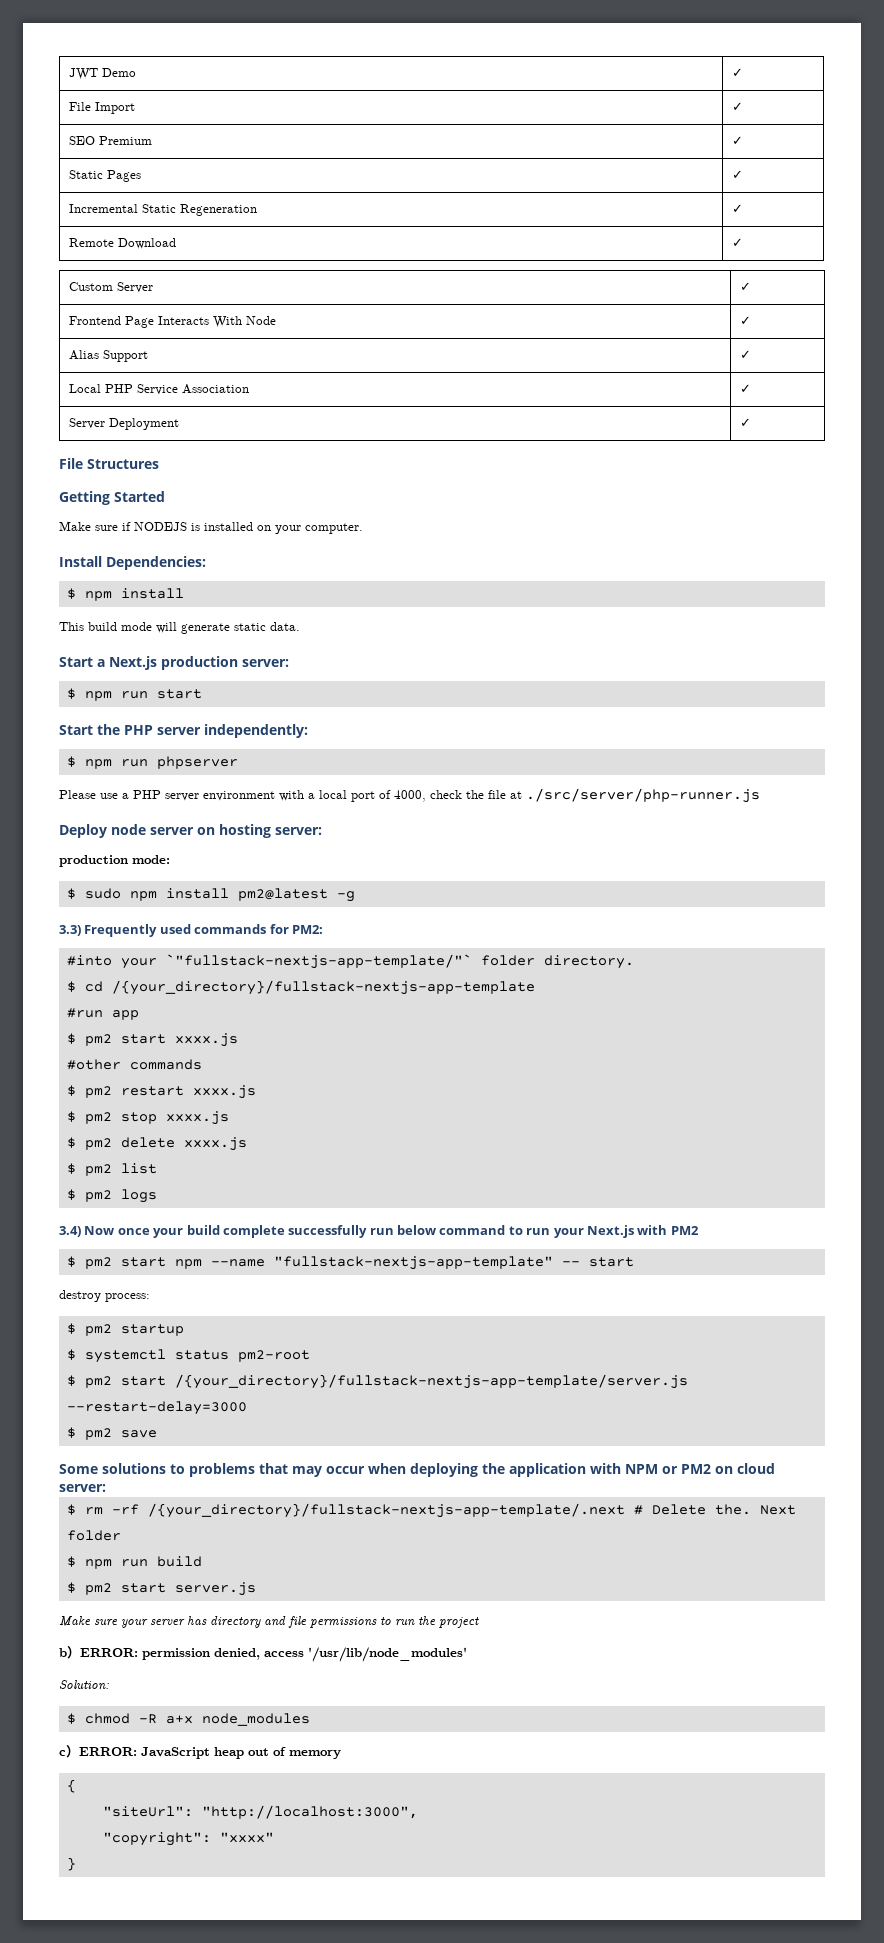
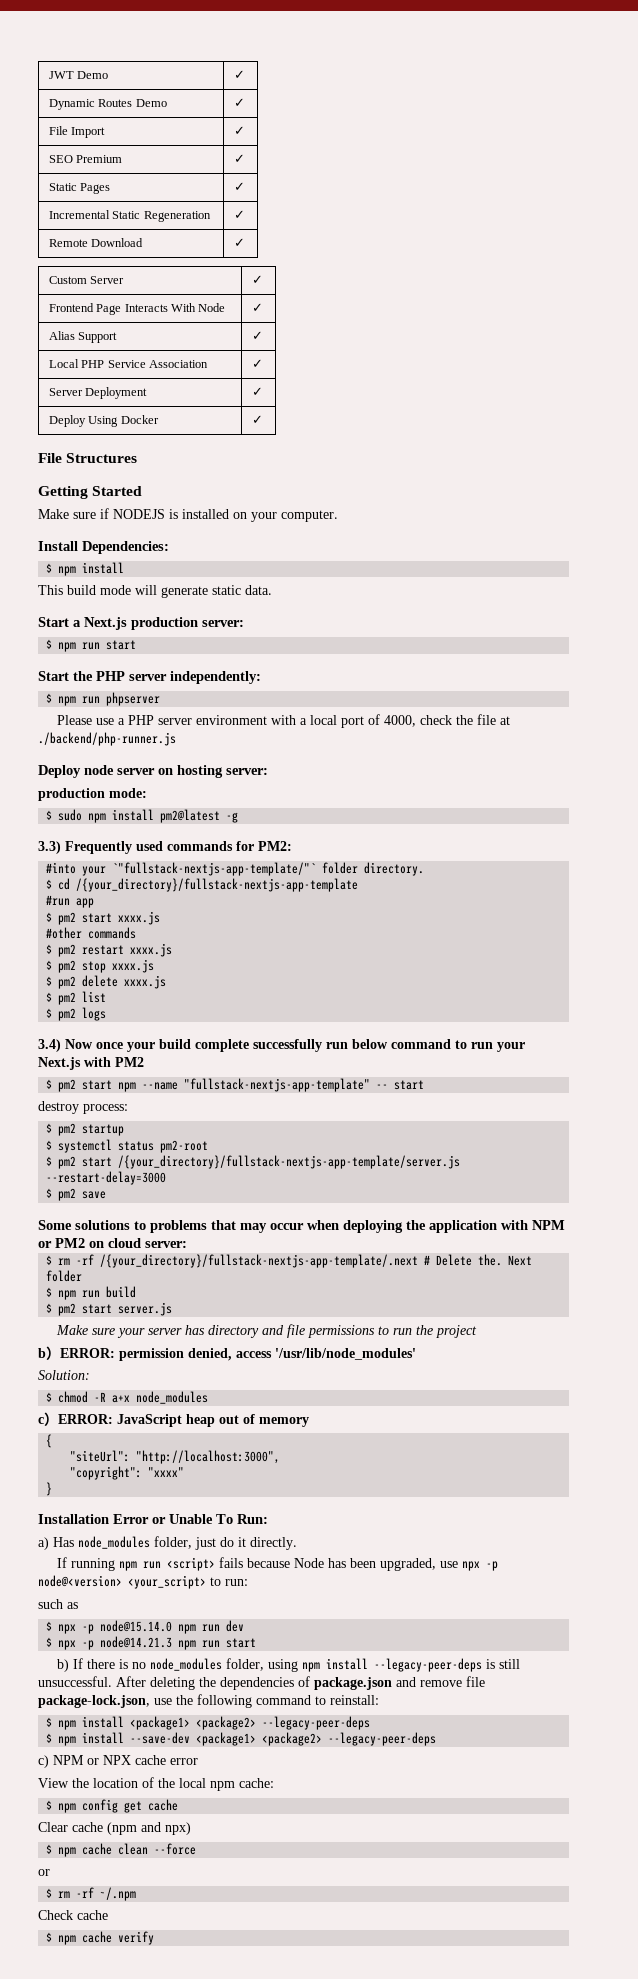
+ Dynamic Routes Demo | ✓
+ Deploy Using Docker | ✓
- Please use a PHP server environment with a local port of 4000, check the file at ./src/server/php-runner.js
+ Please use a PHP server environment with a local port of 4000, check the file at ./backend/php-runner.js
+ Installation Error or Unable To Run:
+ a) Has node_modules folder, just do it directly.
+ If running npm run <script> fails because Node has been upgraded, use npx -p node@<version> <your_script> to run:
+ such as
+ $ npx -p node@15.14.0 npm run dev
+ $ npx -p node@14.21.3 npm run start
+ b) If there is no node_modules folder, using npm install --legacy-peer-deps is still unsuccessful. After deleting the dependencies of package.json and remove file package-lock.json, use the following command to reinstall:
+ $ npm install <package1> <package2> --legacy-peer-deps
+ $ npm install --save-dev <package1> <package2> --legacy-peer-deps
+ c) NPM or NPX cache error
+ View the location of the local npm cache:
+ $ npm config get cache
+ Clear cache (npm and npx)
+ $ npm cache clean --force
+ or
+ $ rm -rf ~/.npm
+ Check cache
+ $ npm cache verify

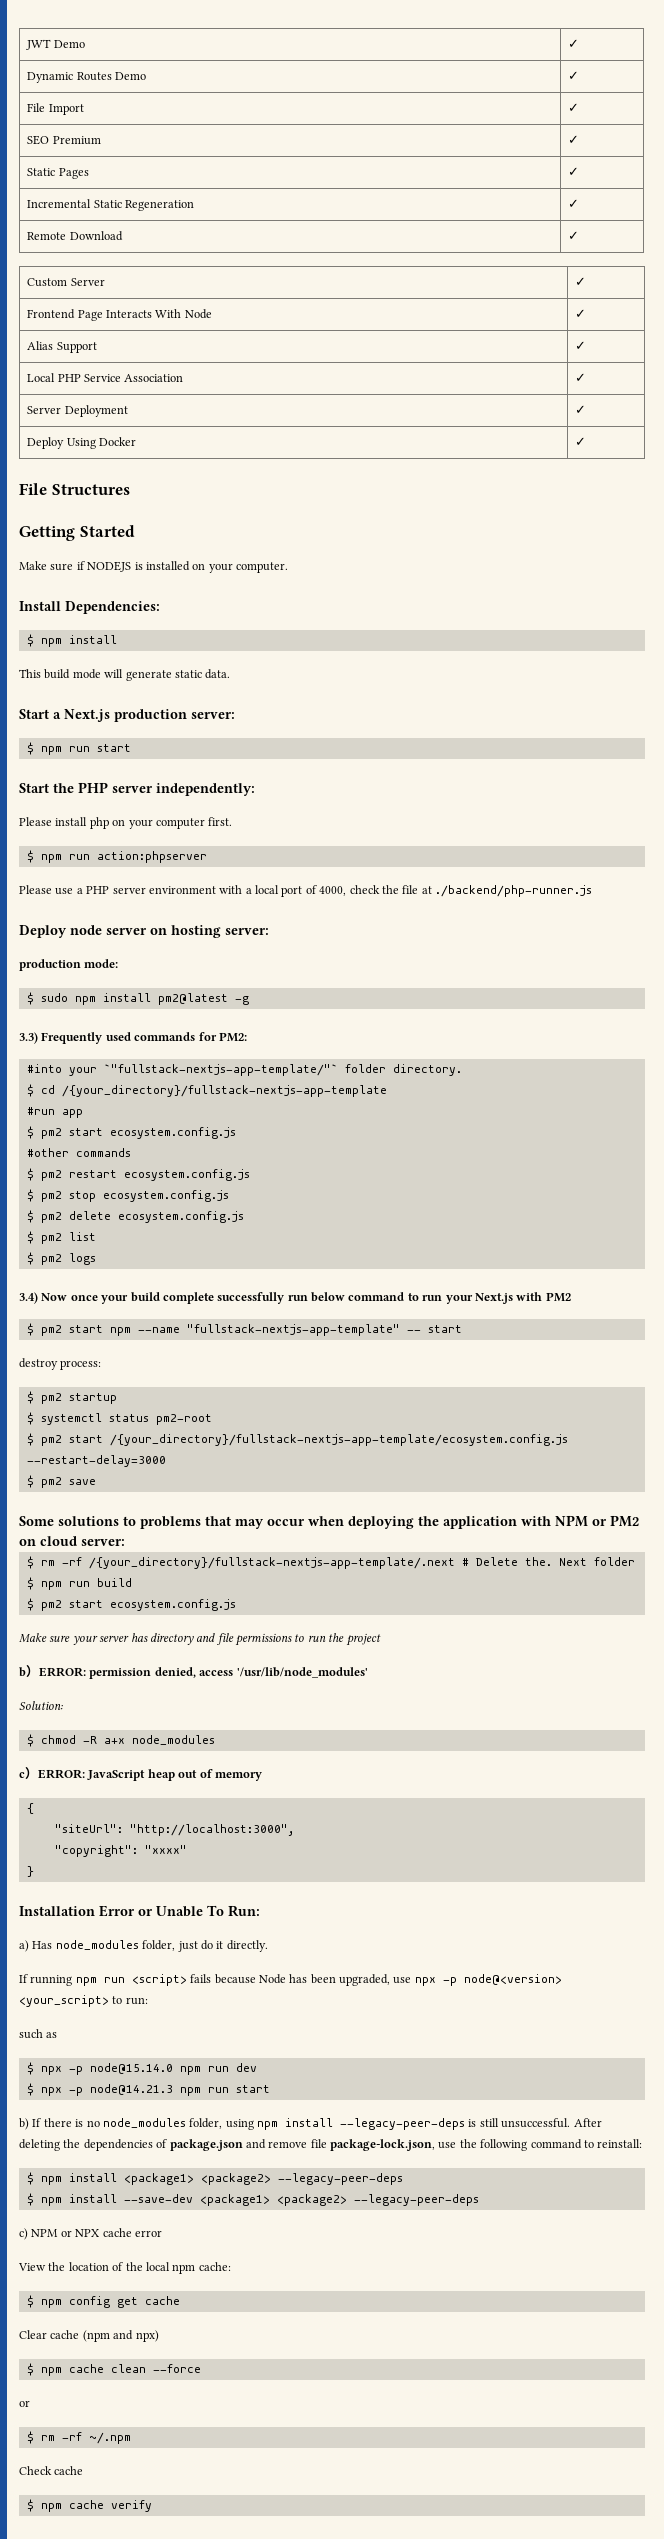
- $ npm run phpserver
+ Please install php on your computer first.
+ $ npm run action:phpserver
  #run app
- $ pm2 start xxxx.js
+ $ pm2 start ecosystem.config.js
- $ pm2 restart xxxx.js
+ $ pm2 restart ecosystem.config.js
- $ pm2 stop xxxx.js
+ $ pm2 stop ecosystem.config.js
- $ pm2 delete xxxx.js
+ $ pm2 delete ecosystem.config.js
- $ pm2 start /{your_directory}/fullstack-nextjs-app-template/server.js --restart-delay=3000
+ $ pm2 start /{your_directory}/fullstack-nextjs-app-template/ecosystem.config.js --restart-delay=3000
  $ npm run build
- $ pm2 start server.js
+ $ pm2 start ecosystem.config.js

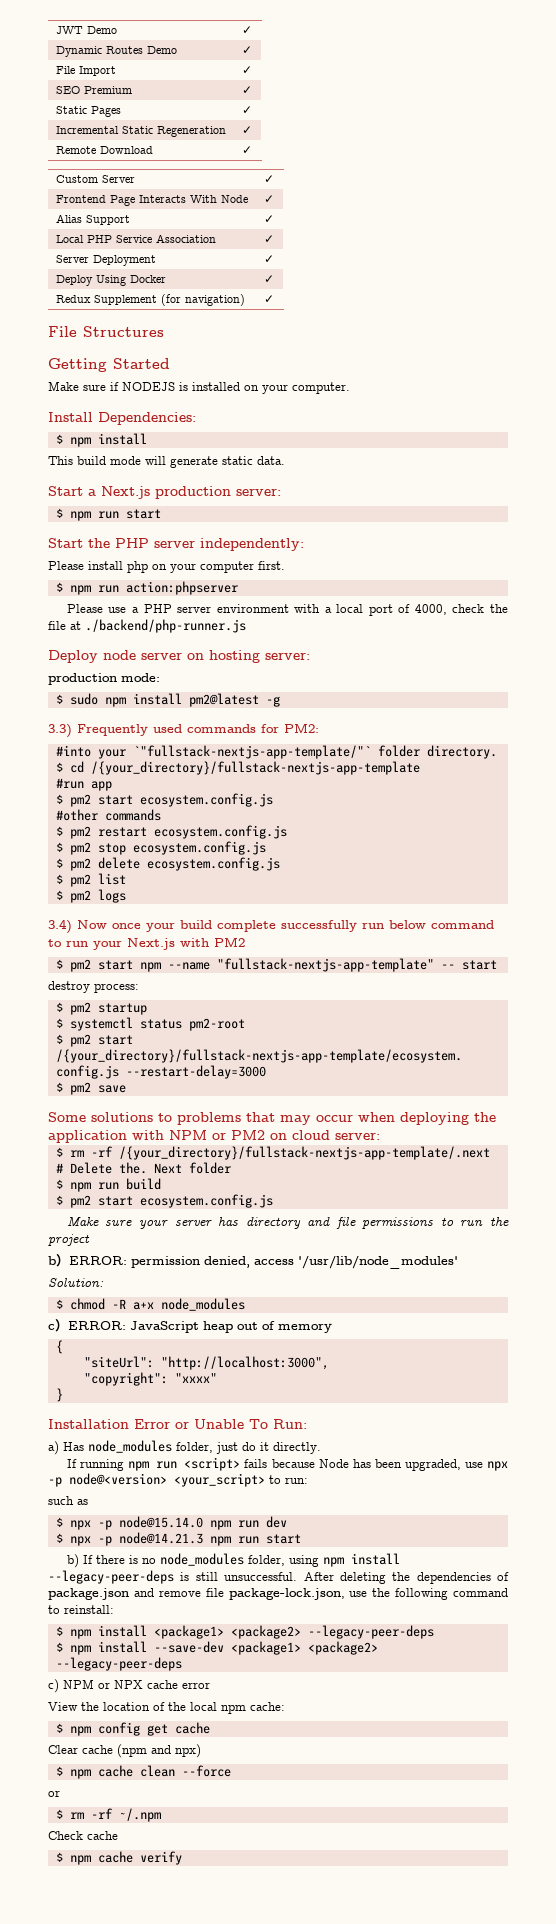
+ Redux Supplement (for navigation) | ✓

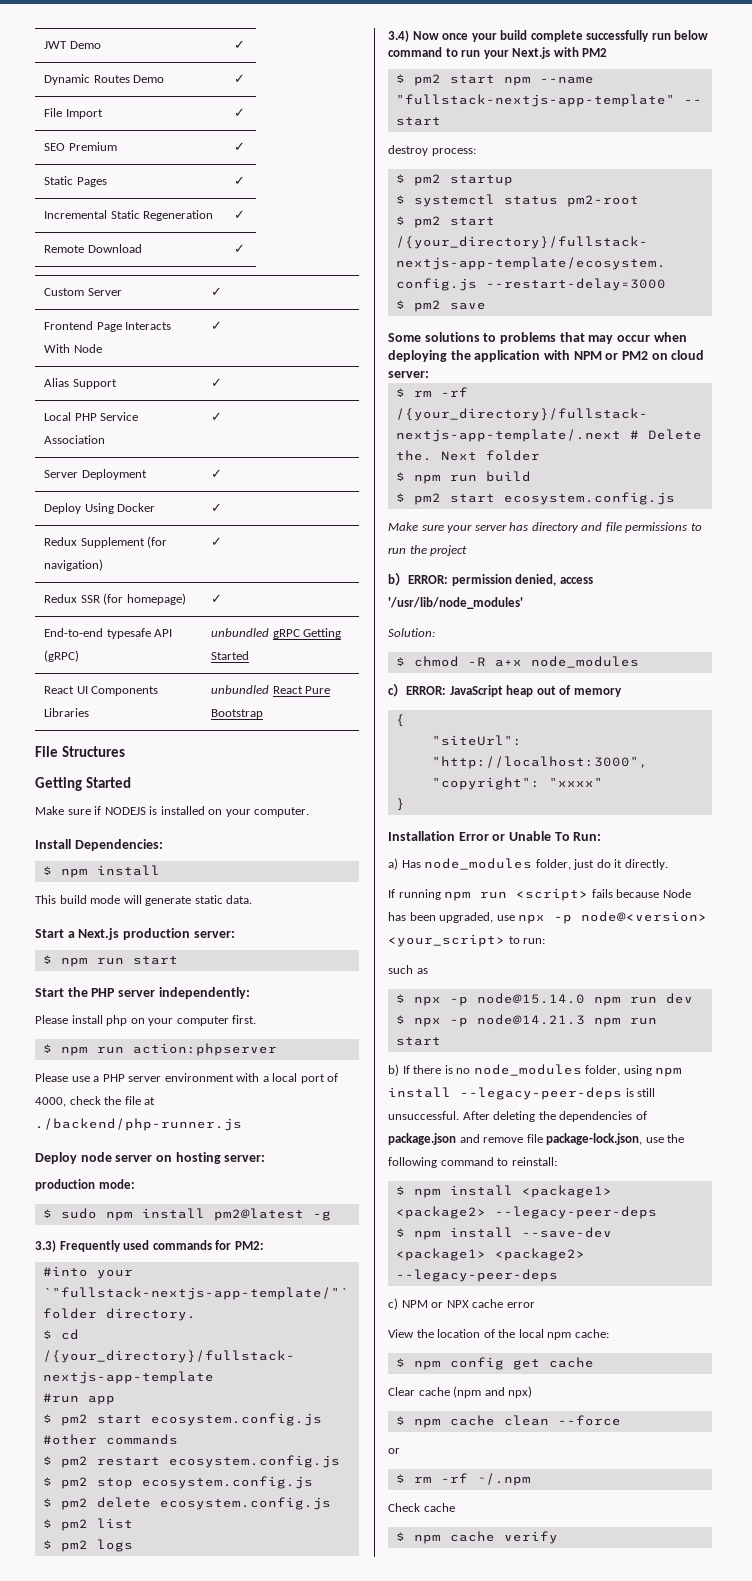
+ Redux SSR (for homepage) | ✓
+ End-to-end typesafe API (gRPC) | unbundled gRPC Getting Started
+ React UI Components Libraries | unbundled React Pure Bootstrap

